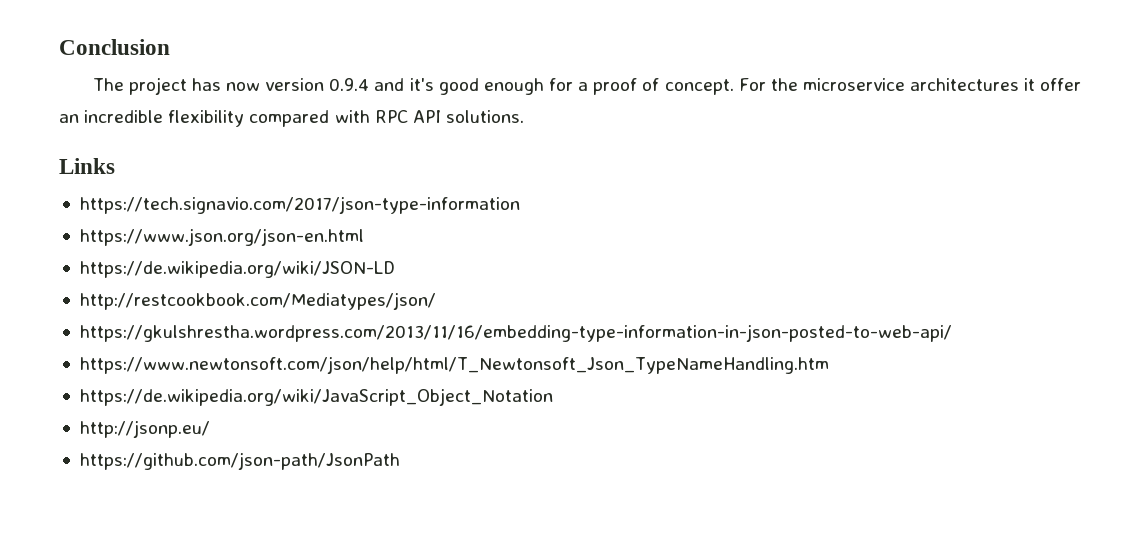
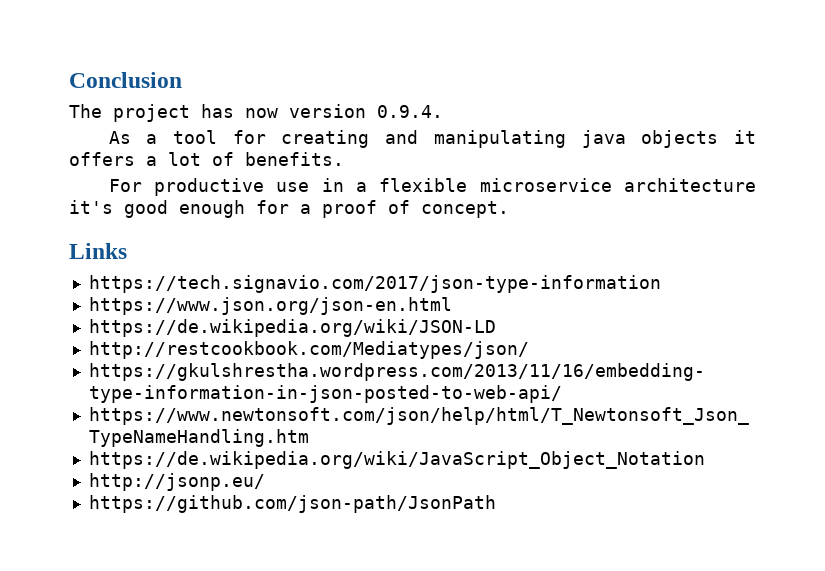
- The project has now version 0.9.4 and it's good enough for a proof of concept. For the microservice architectures it offer an incredible flexibility compared with RPC API solutions.
+ The project has now version 0.9.4.
+ As a tool for creating and manipulating java objects it offers a lot of benefits.
+ For productive use in a flexible microservice architecture it's good enough for a proof of concept.

